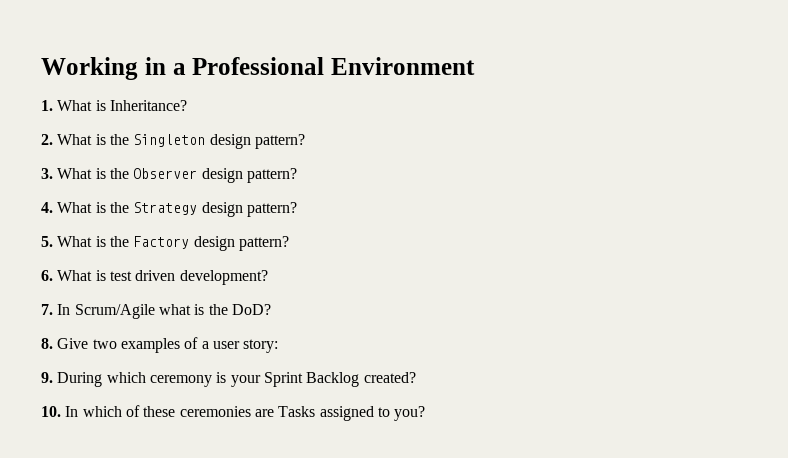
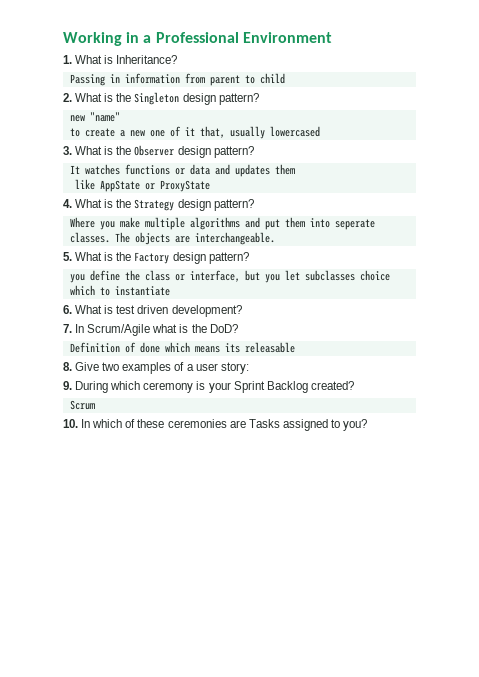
+ Passing in information from parent to child
+ new "name"
+ to create a new one of it that, usually lowercased
+ It watches functions or data and updates them
+ like AppState or ProxyState
+ Where you make multiple algorithms and put them into seperate classes. The objects are interchangeable.
+ you define the class or interface, but you let subclasses choice which to instantiate
+ Definition of done which means its releasable
+ Scrum

